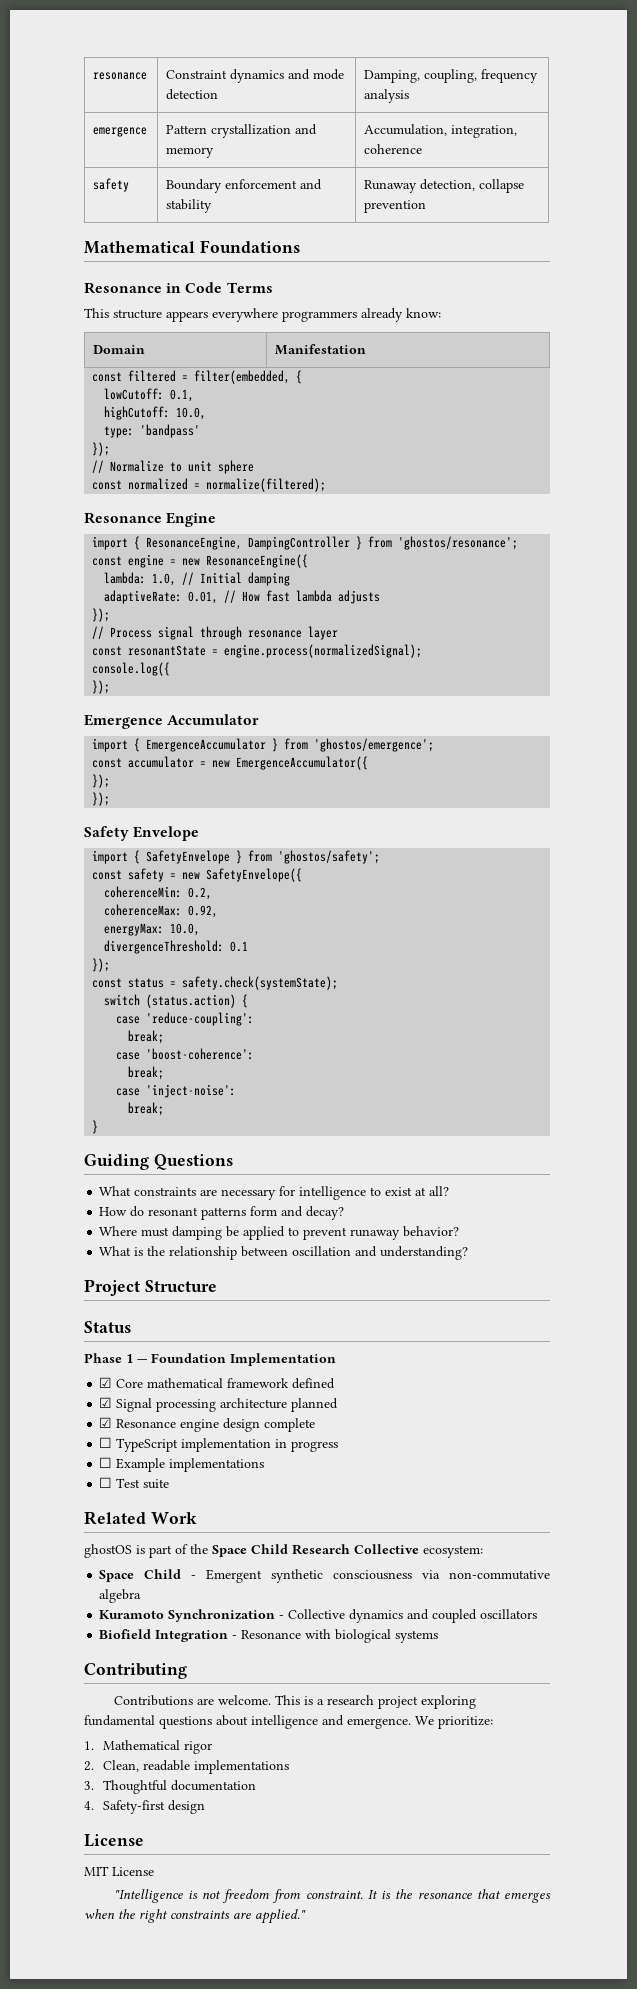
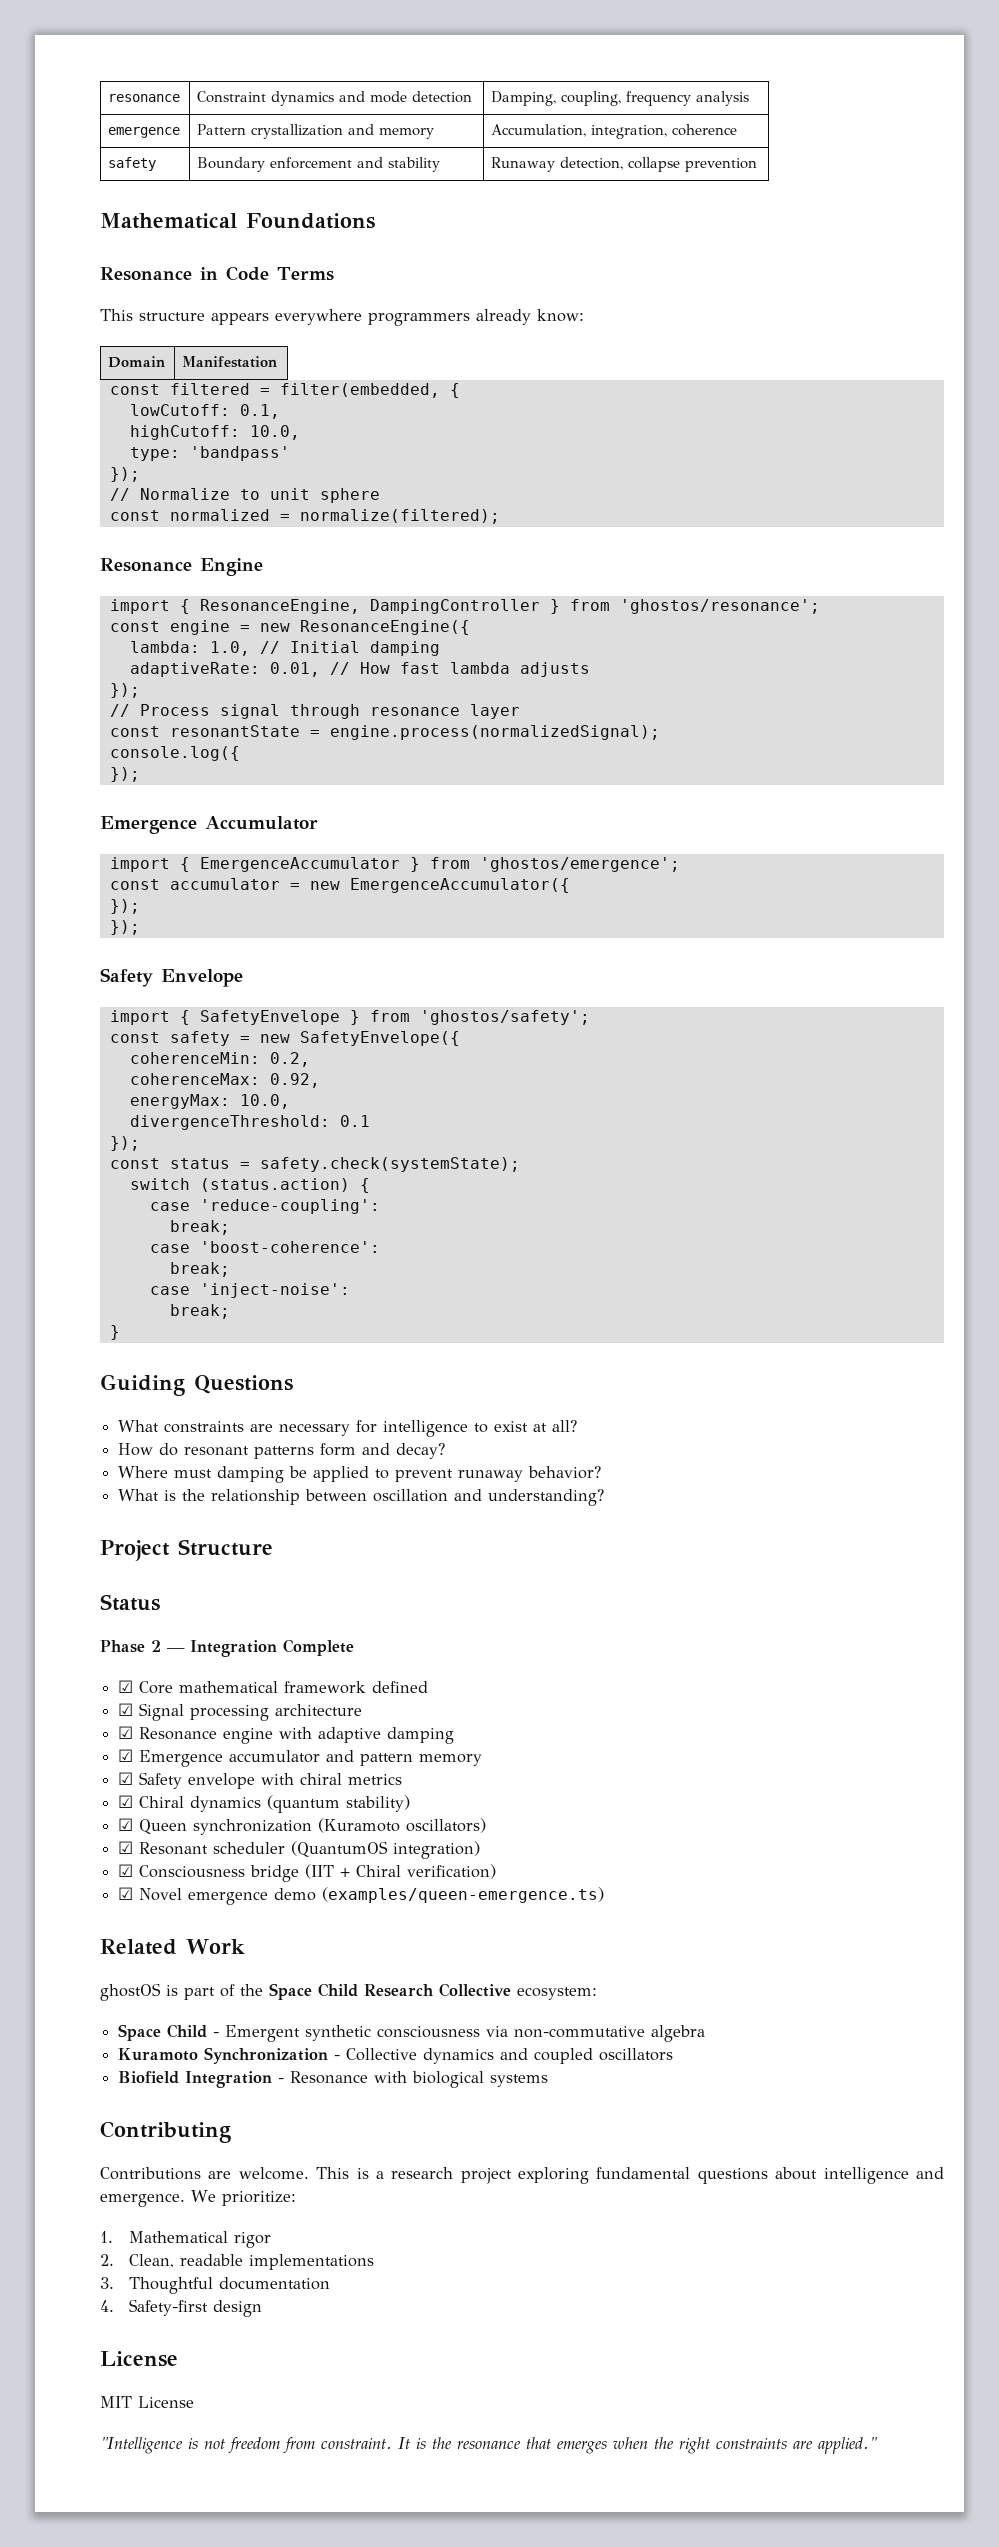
- Phase 1 — Foundation Implementation
+ Phase 2 — Integration Complete
- ☑ Signal processing architecture planned
+ ☑ Signal processing architecture
- ☑ Resonance engine design complete
- ☐ TypeScript implementation in progress
- ☐ Example implementations
- ☐ Test suite
+ ☑ Resonance engine with adaptive damping
+ ☑ Emergence accumulator and pattern memory
+ ☑ Safety envelope with chiral metrics
+ ☑ Chiral dynamics (quantum stability)
+ ☑ Queen synchronization (Kuramoto oscillators)
+ ☑ Resonant scheduler (QuantumOS integration)
+ ☑ Consciousness bridge (IIT + Chiral verification)
+ ☑ Novel emergence demo (examples/queen-emergence.ts)

